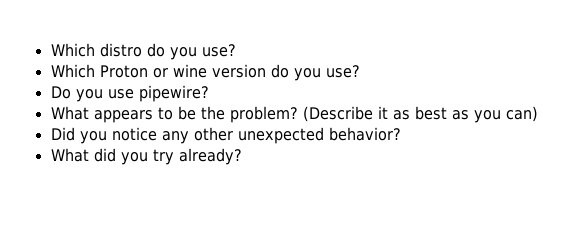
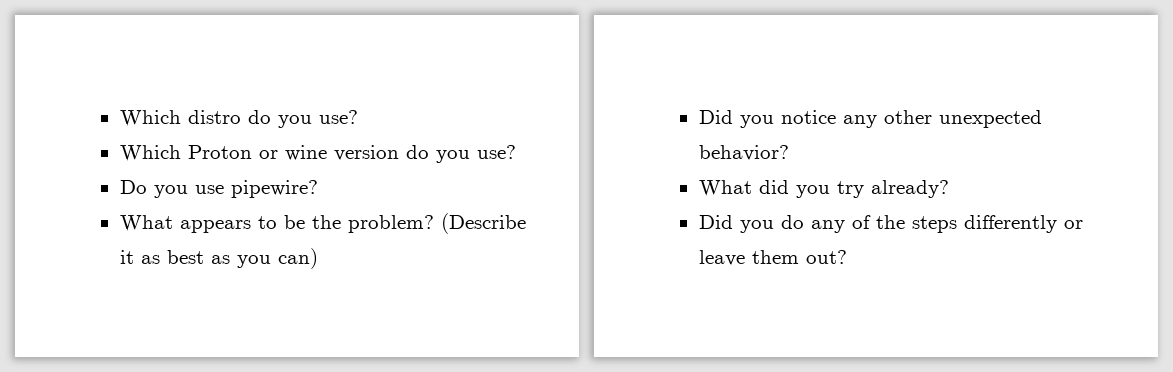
+ Did you do any of the steps differently or leave them out?

